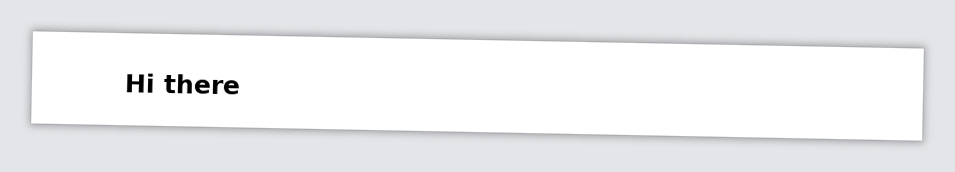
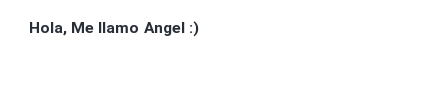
- Hi there
+ Hola, Me llamo Angel :)

